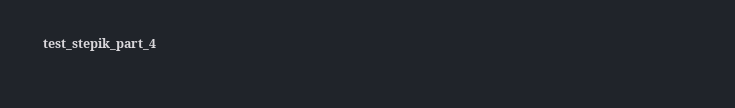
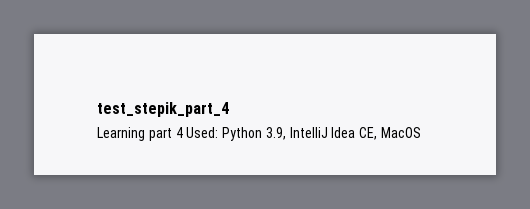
+ Learning part 4 Used: Python 3.9, IntelliJ Idea CE, MacOS

